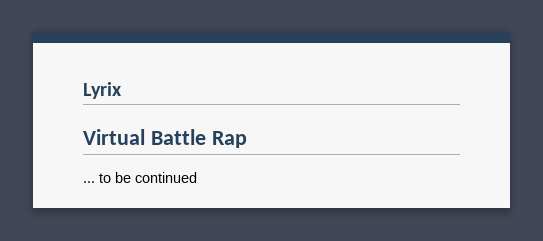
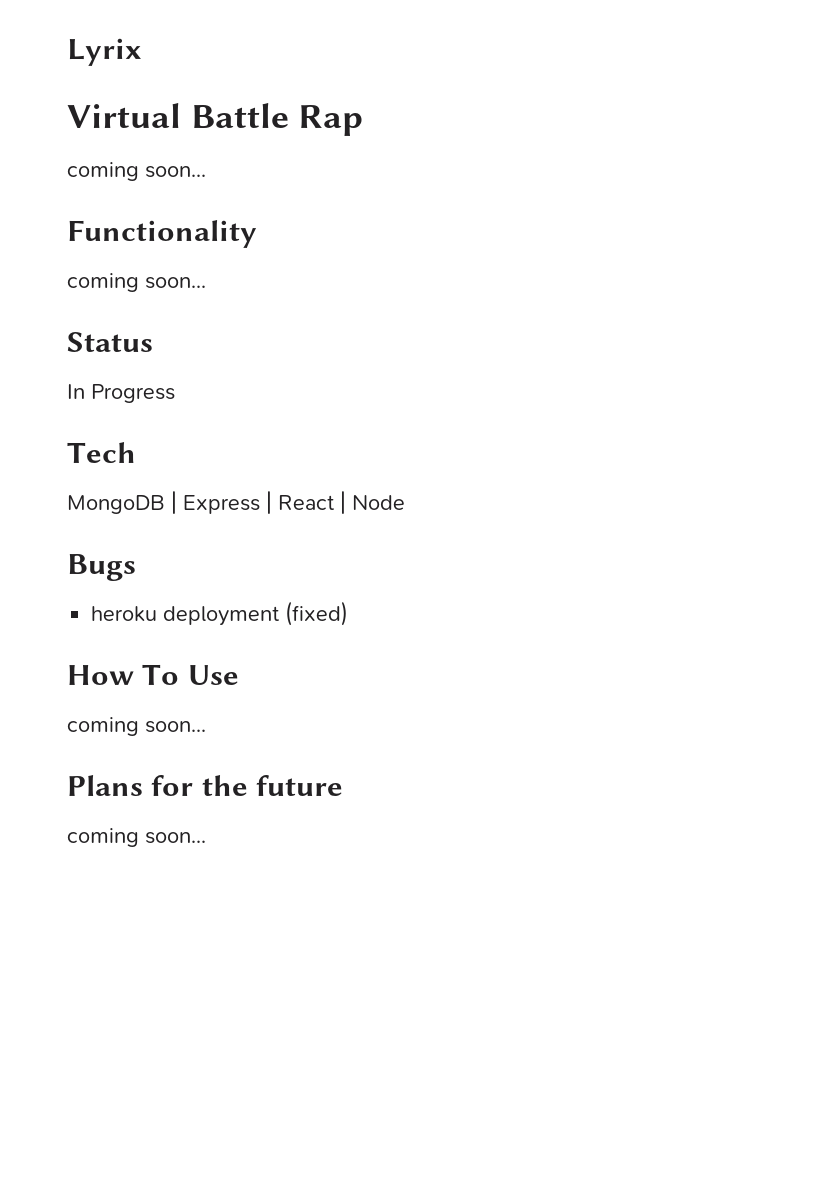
  Virtual Battle Rap
- ... to be continued
+ coming soon...
+ Functionality
+ coming soon...
+ Status
+ In Progress
+ Tech
+ MongoDB | Express | React | Node
+ Bugs
+ heroku deployment (fixed)
+ How To Use
+ coming soon...
+ Plans for the future
+ coming soon...

